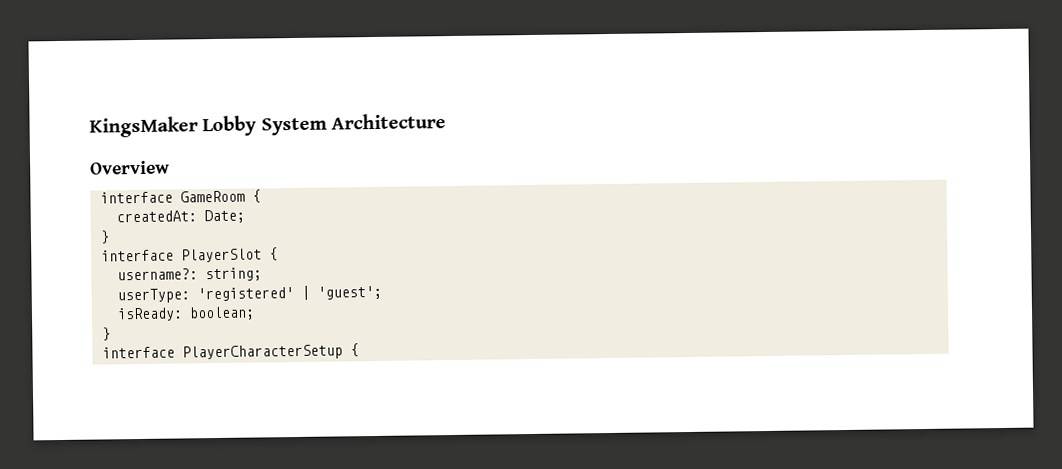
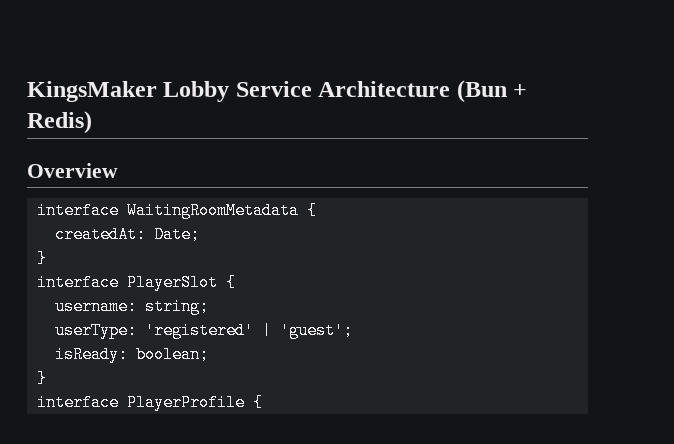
- KingsMaker Lobby System Architecture
+ KingsMaker Lobby Service Architecture (Bun + Redis)
- interface GameRoom {
+ interface WaitingRoomMetadata {
- username?: string;
+ username: string;
- interface PlayerCharacterSetup {
+ interface PlayerProfile {

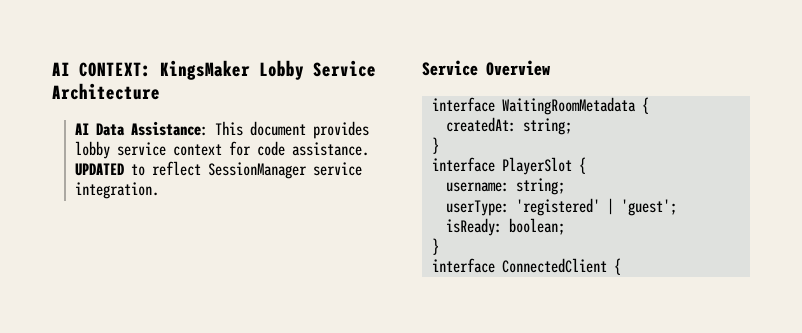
- KingsMaker Lobby Service Architecture (Bun + Redis)
- Overview
+ AI CONTEXT: KingsMaker Lobby Service Architecture
+ AI Data Assistance: This document provides lobby service context for code assistance. UPDATED to reflect SessionManager service integration.
+ Service Overview
- createdAt: Date;
+ createdAt: string;
- interface PlayerProfile {
+ interface ConnectedClient {

